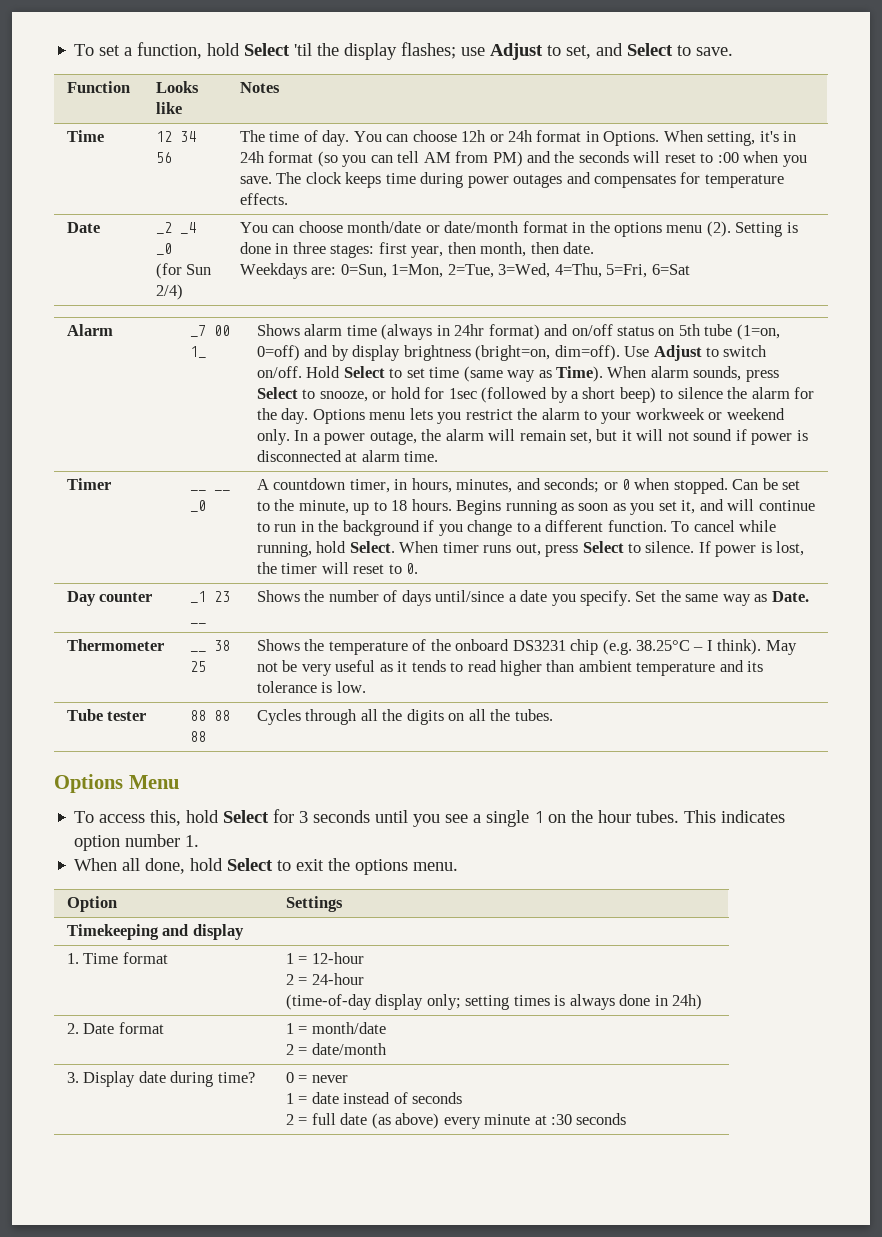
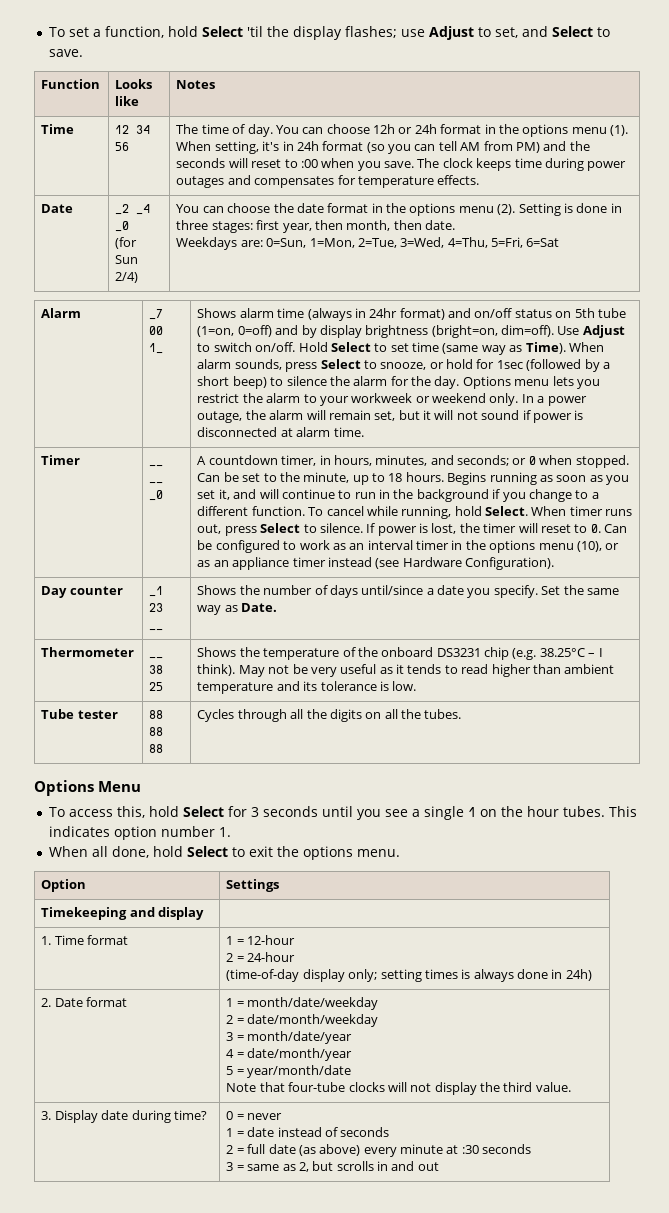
- You can choose 12h or 24h format in Options.
+ You can choose 12h or 24h format in the options menu (1).
  Date | _2 _4 _0
- (for Sun 2/4) | You can choose month/date or date/month format in the options menu (2). Setting is done in three stages: first year, then month, then date.
+ (for Sun 2/4) | You can choose the date format in the options menu (2). Setting is done in three stages: first year, then month, then date.
- If power is lost, the timer will reset to 0.
+ If power is lost, the timer will reset to 0. Can be configured to work as an interval timer in the options menu (10), or as an appliance timer instead (see Hardware Configuration).
- 2. Date format | 1 = month/date
- 2 = date/month
+ 2. Date format | 1 = month/date/weekday
+ 2 = date/month/weekday
+ 3 = month/date/year
+ 4 = date/month/year
+ 5 = year/month/date
+ Note that four-tube clocks will not display the third value.
  3. Display date during time? | 0 = never
  1 = date instead of seconds
  2 = full date (as above) every minute at :30 seconds
+ 3 = same as 2, but scrolls in and out

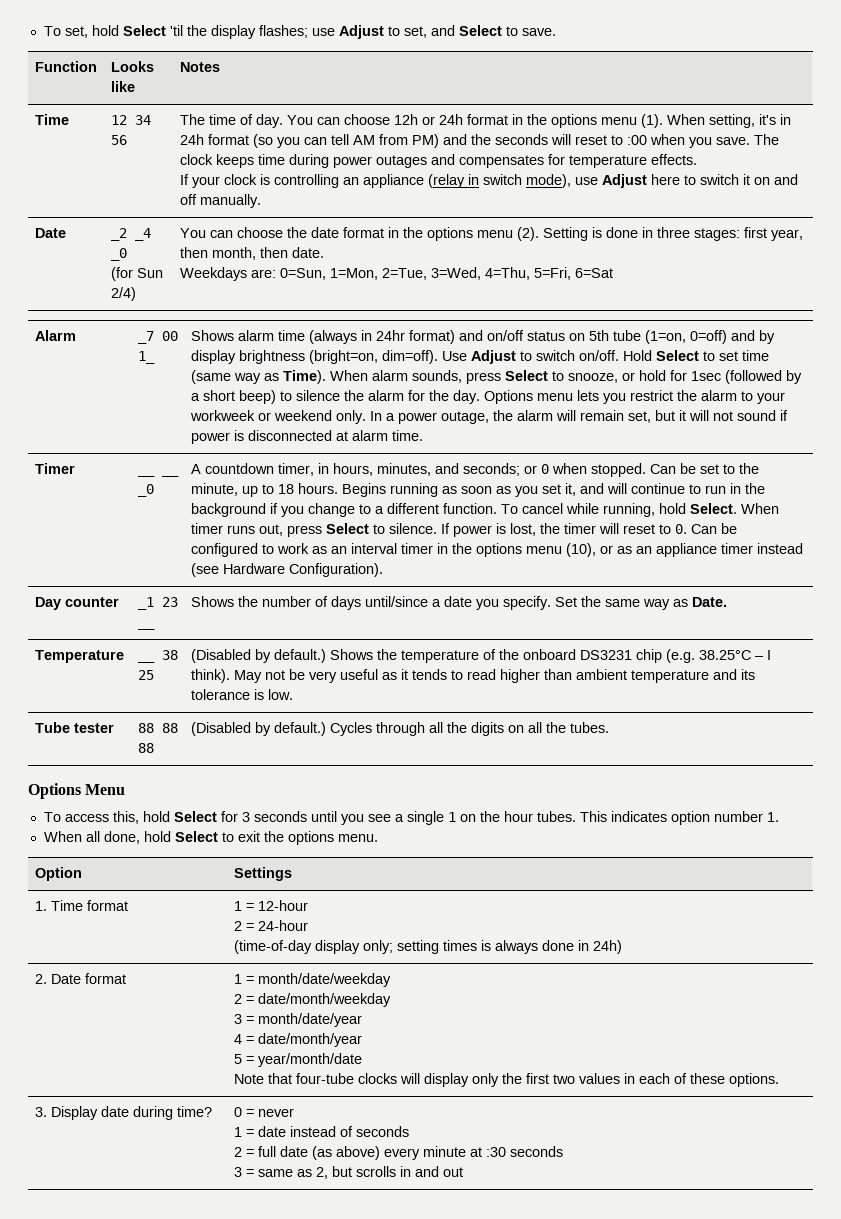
- To set a function, hold Select 'til the display flashes; use Adjust to set, and Select to save.
+ To set, hold Select 'til the display flashes; use Adjust to set, and Select to save.
+ If your clock is controlling an appliance (relay in switch mode), use Adjust here to switch it on and off manually.
- Thermometer | __ 38 25 | Shows the temperature of the onboard DS3231 chip (e.g. 38.25°C – I think). May not be very useful as it tends to read higher than ambient temperature and its tolerance is low.
+ Temperature | __ 38 25 | (Disabled by default.) Shows the temperature of the onboard DS3231 chip (e.g. 38.25°C – I think). May not be very useful as it tends to read higher than ambient temperature and its tolerance is low.
- Tube tester | 88 88 88 | Cycles through all the digits on all the tubes.
+ Tube tester | 88 88 88 | (Disabled by default.) Cycles through all the digits on all the tubes.
- Timekeeping and display |
  2. Date format | 1 = month/date/weekday
  2 = date/month/weekday
  3 = month/date/year
  4 = date/month/year
  5 = year/month/date
- Note that four-tube clocks will not display the third value.
+ Note that four-tube clocks will display only the first two values in each of these options.

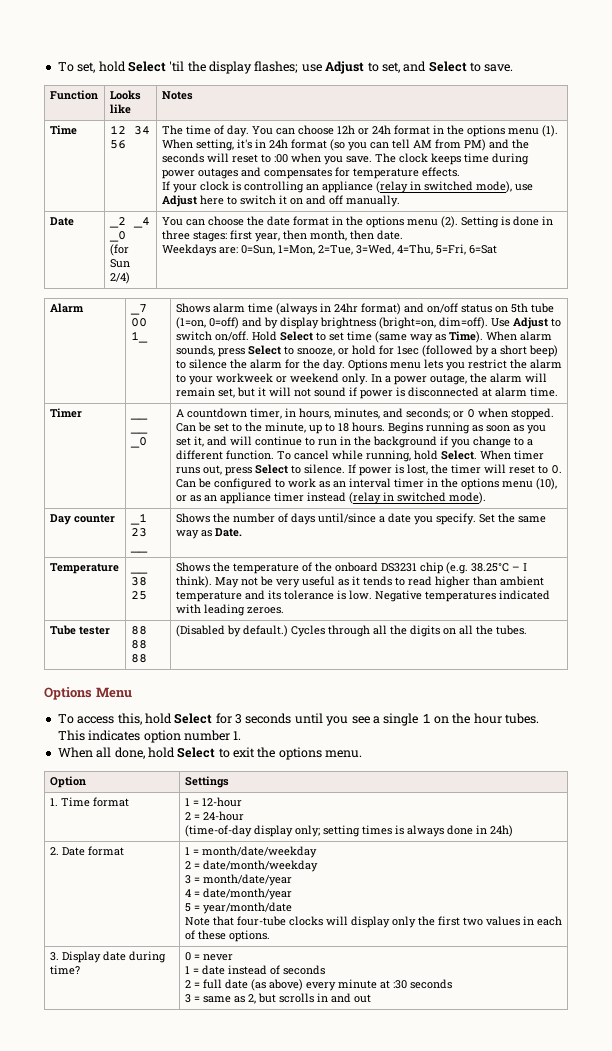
- If your clock is controlling an appliance (relay in switch mode), use Adjust here to switch it on and off manually.
+ If your clock is controlling an appliance (relay in switched mode), use Adjust here to switch it on and off manually.
- If power is lost, the timer will reset to 0. Can be configured to work as an interval timer in the options menu (10), or as an appliance timer instead (see Hardware Configuration).
+ If power is lost, the timer will reset to 0. Can be configured to work as an interval timer in the options menu (10), or as an appliance timer instead (relay in switched mode).
- __ 38 25 | (Disabled by default.) Shows the temperature of the onboard DS3231 chip (e.g. 38.25°C – I think).
+ __ 38 25 | Shows the temperature of the onboard DS3231 chip (e.g. 38.25°C – I think).
+ Negative temperatures indicated with leading zeroes.

